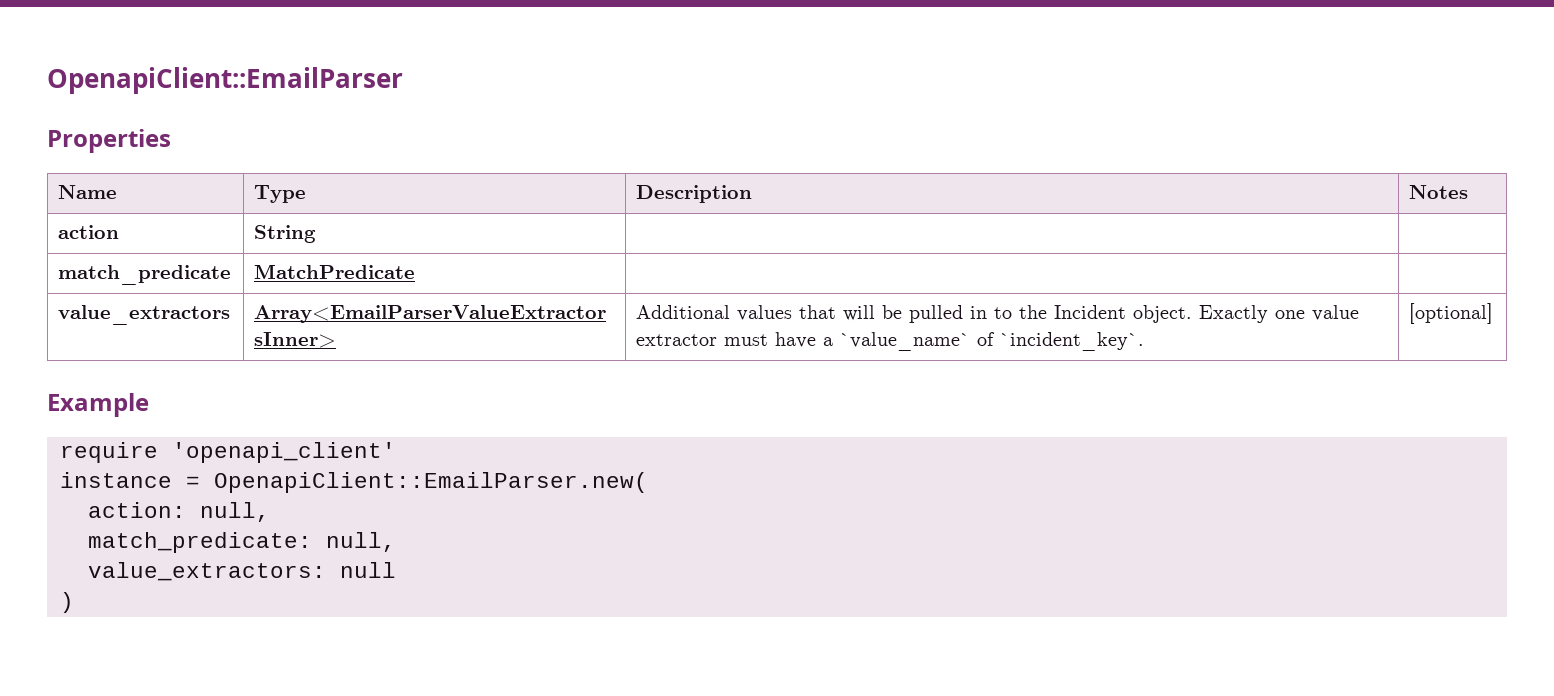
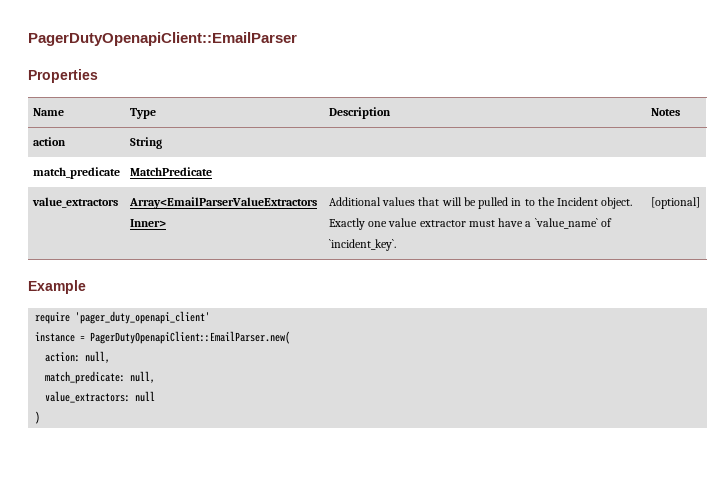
- OpenapiClient::EmailParser
+ PagerDutyOpenapiClient::EmailParser
- require 'openapi_client'
+ require 'pager_duty_openapi_client'
- instance = OpenapiClient::EmailParser.new(
+ instance = PagerDutyOpenapiClient::EmailParser.new(

